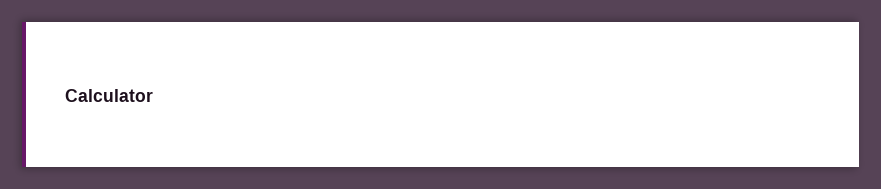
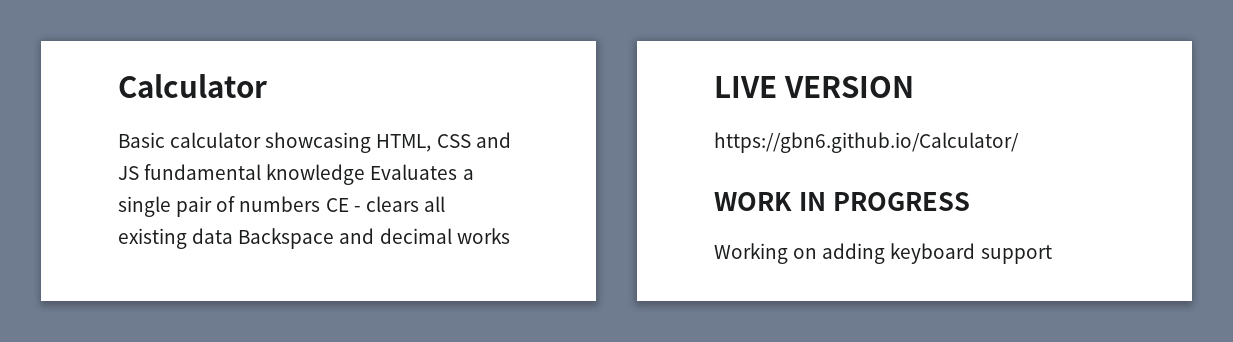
+ Basic calculator showcasing HTML, CSS and JS fundamental knowledge Evaluates a single pair of numbers CE - clears all existing data Backspace and decimal works
+ LIVE VERSION
+ https://gbn6.github.io/Calculator/
+ WORK IN PROGRESS
+ Working on adding keyboard support

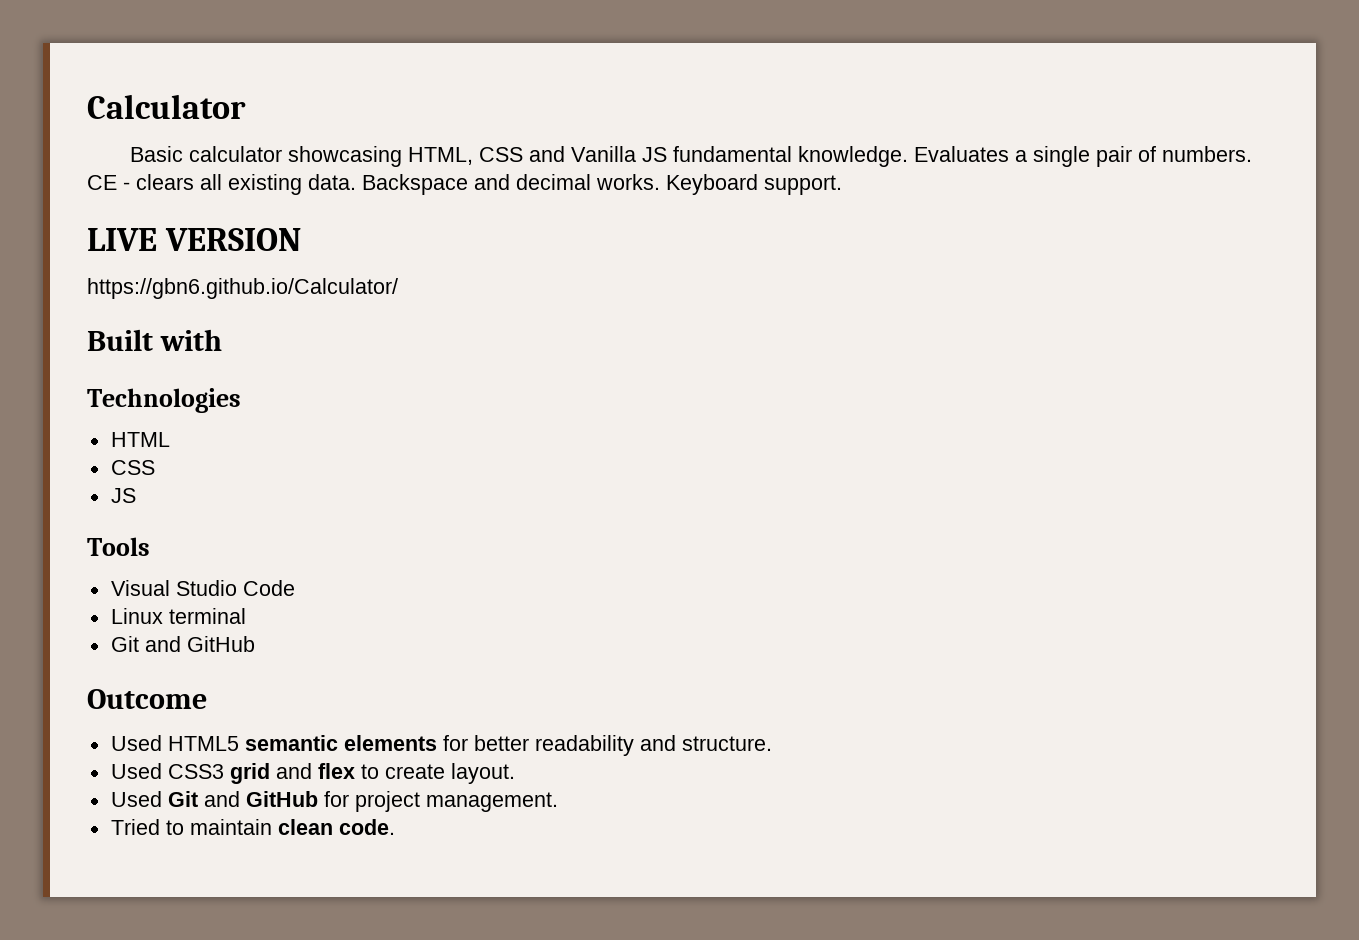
- Basic calculator showcasing HTML, CSS and JS fundamental knowledge Evaluates a single pair of numbers CE - clears all existing data Backspace and decimal works
+ Basic calculator showcasing HTML, CSS and Vanilla JS fundamental knowledge. Evaluates a single pair of numbers. CE - clears all existing data. Backspace and decimal works. Keyboard support.
- WORK IN PROGRESS
- Working on adding keyboard support
+ Built with
+ Technologies
+ HTML
+ CSS
+ JS
+ Tools
+ Visual Studio Code
+ Linux terminal
+ Git and GitHub
+ Outcome
+ Used HTML5 semantic elements for better readability and structure.
+ Used CSS3 grid and flex to create layout.
+ Used Git and GitHub for project management.
+ Tried to maintain clean code.

